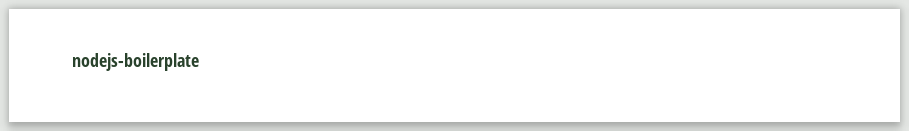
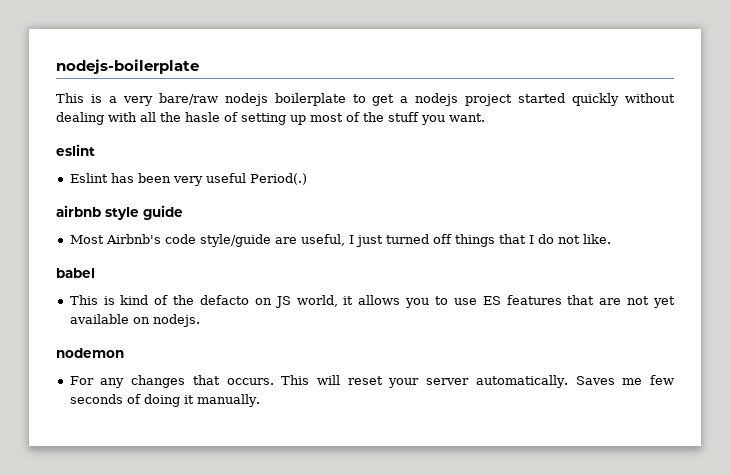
+ This is a very bare/raw nodejs boilerplate to get a nodejs project started quickly without dealing with all the hasle of setting up most of the stuff you want.
+ eslint
+ Eslint has been very useful Period(.)
+ airbnb style guide
+ Most Airbnb's code style/guide are useful, I just turned off things that I do not like.
+ babel
+ This is kind of the defacto on JS world, it allows you to use ES features that are not yet available on nodejs.
+ nodemon
+ For any changes that occurs. This will reset your server automatically. Saves me few seconds of doing it manually.

